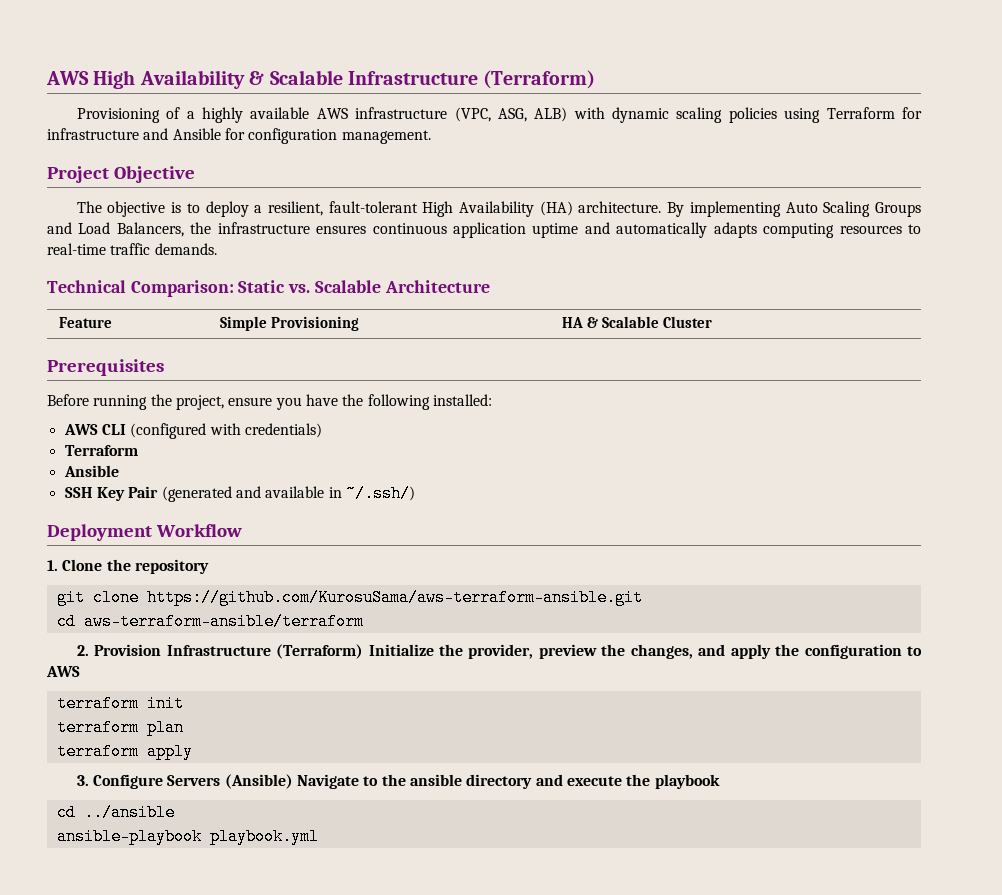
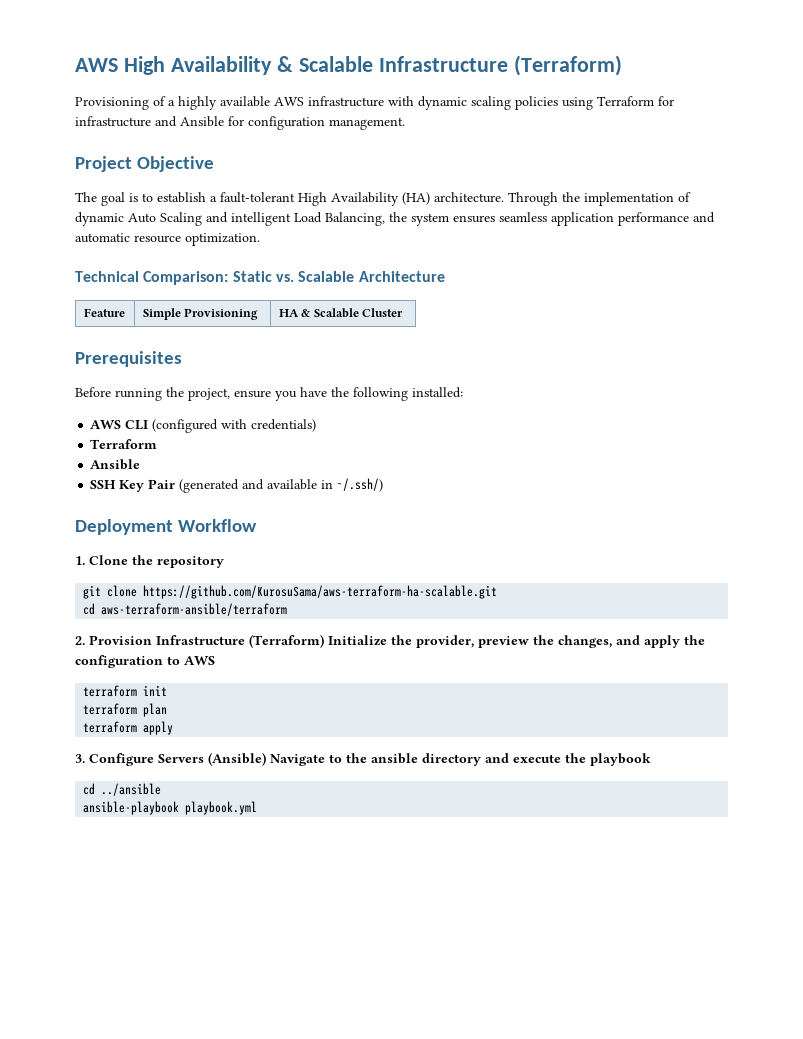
- Provisioning of a highly available AWS infrastructure (VPC, ASG, ALB) with dynamic scaling policies using Terraform for infrastructure and Ansible for configuration management.
+ Provisioning of a highly available AWS infrastructure with dynamic scaling policies using Terraform for infrastructure and Ansible for configuration management.
- The objective is to deploy a resilient, fault-tolerant High Availability (HA) architecture.
+ The goal is to establish a fault-tolerant High Availability (HA) architecture.
- By implementing Auto Scaling Groups and Load Balancers, the infrastructure ensures continuous application uptime and automatically adapts computing resources to real-time traffic demands.
+ Through the implementation of dynamic Auto Scaling and intelligent Load Balancing, the system ensures seamless application performance and automatic resource optimization.
- git clone https://github.com/KurosuSama/aws-terraform-ansible.git
+ git clone https://github.com/KurosuSama/aws-terraform-ha-scalable.git

